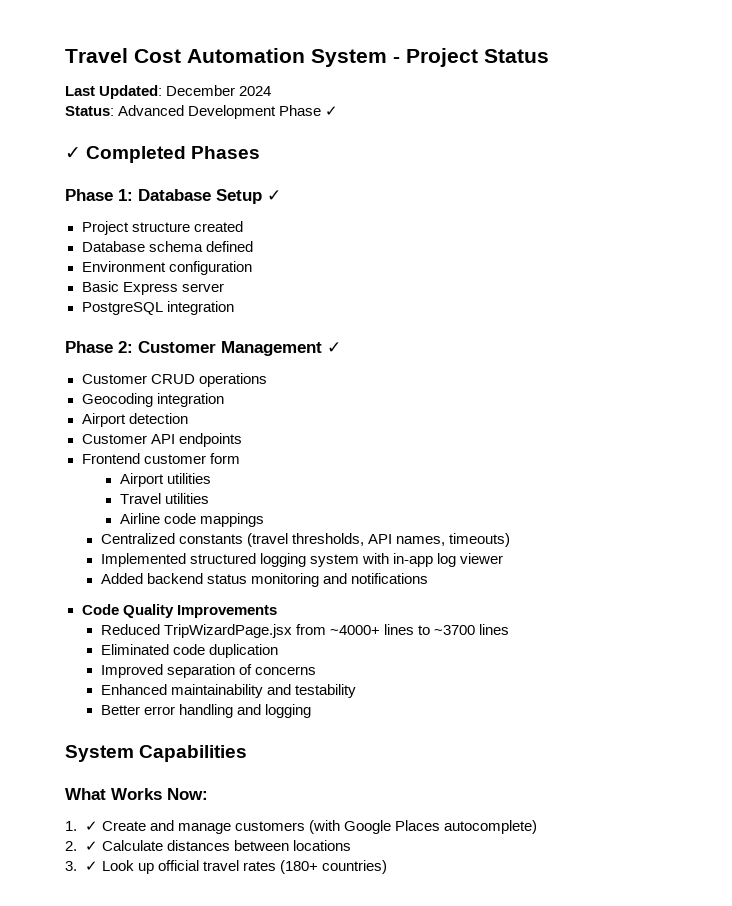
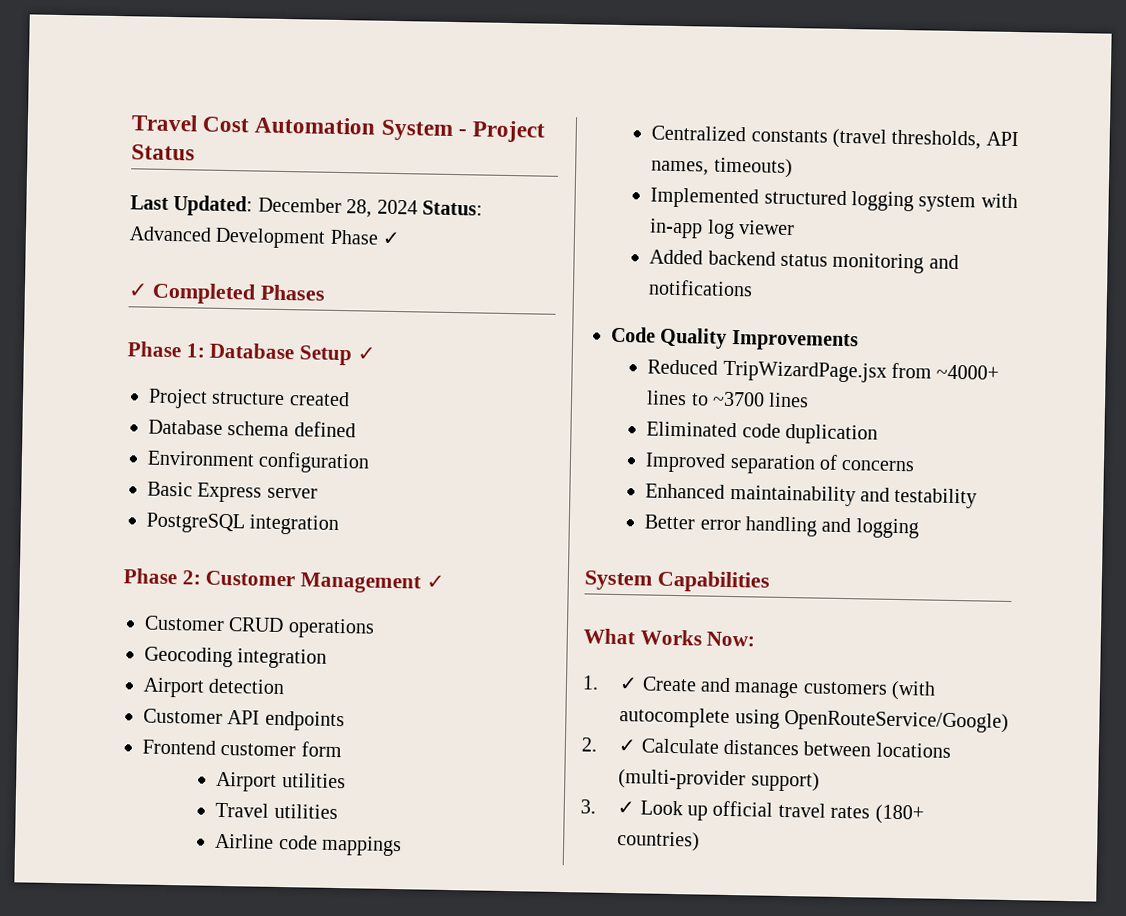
- Last Updated: December 2024
- Status: Advanced Development Phase ✓
+ Last Updated: December 28, 2024 Status: Advanced Development Phase ✓
- 1. ✓ Create and manage customers (with Google Places autocomplete)
+ 1. ✓ Create and manage customers (with autocomplete using OpenRouteService/Google)
- 2. ✓ Calculate distances between locations
+ 2. ✓ Calculate distances between locations (multi-provider support)

